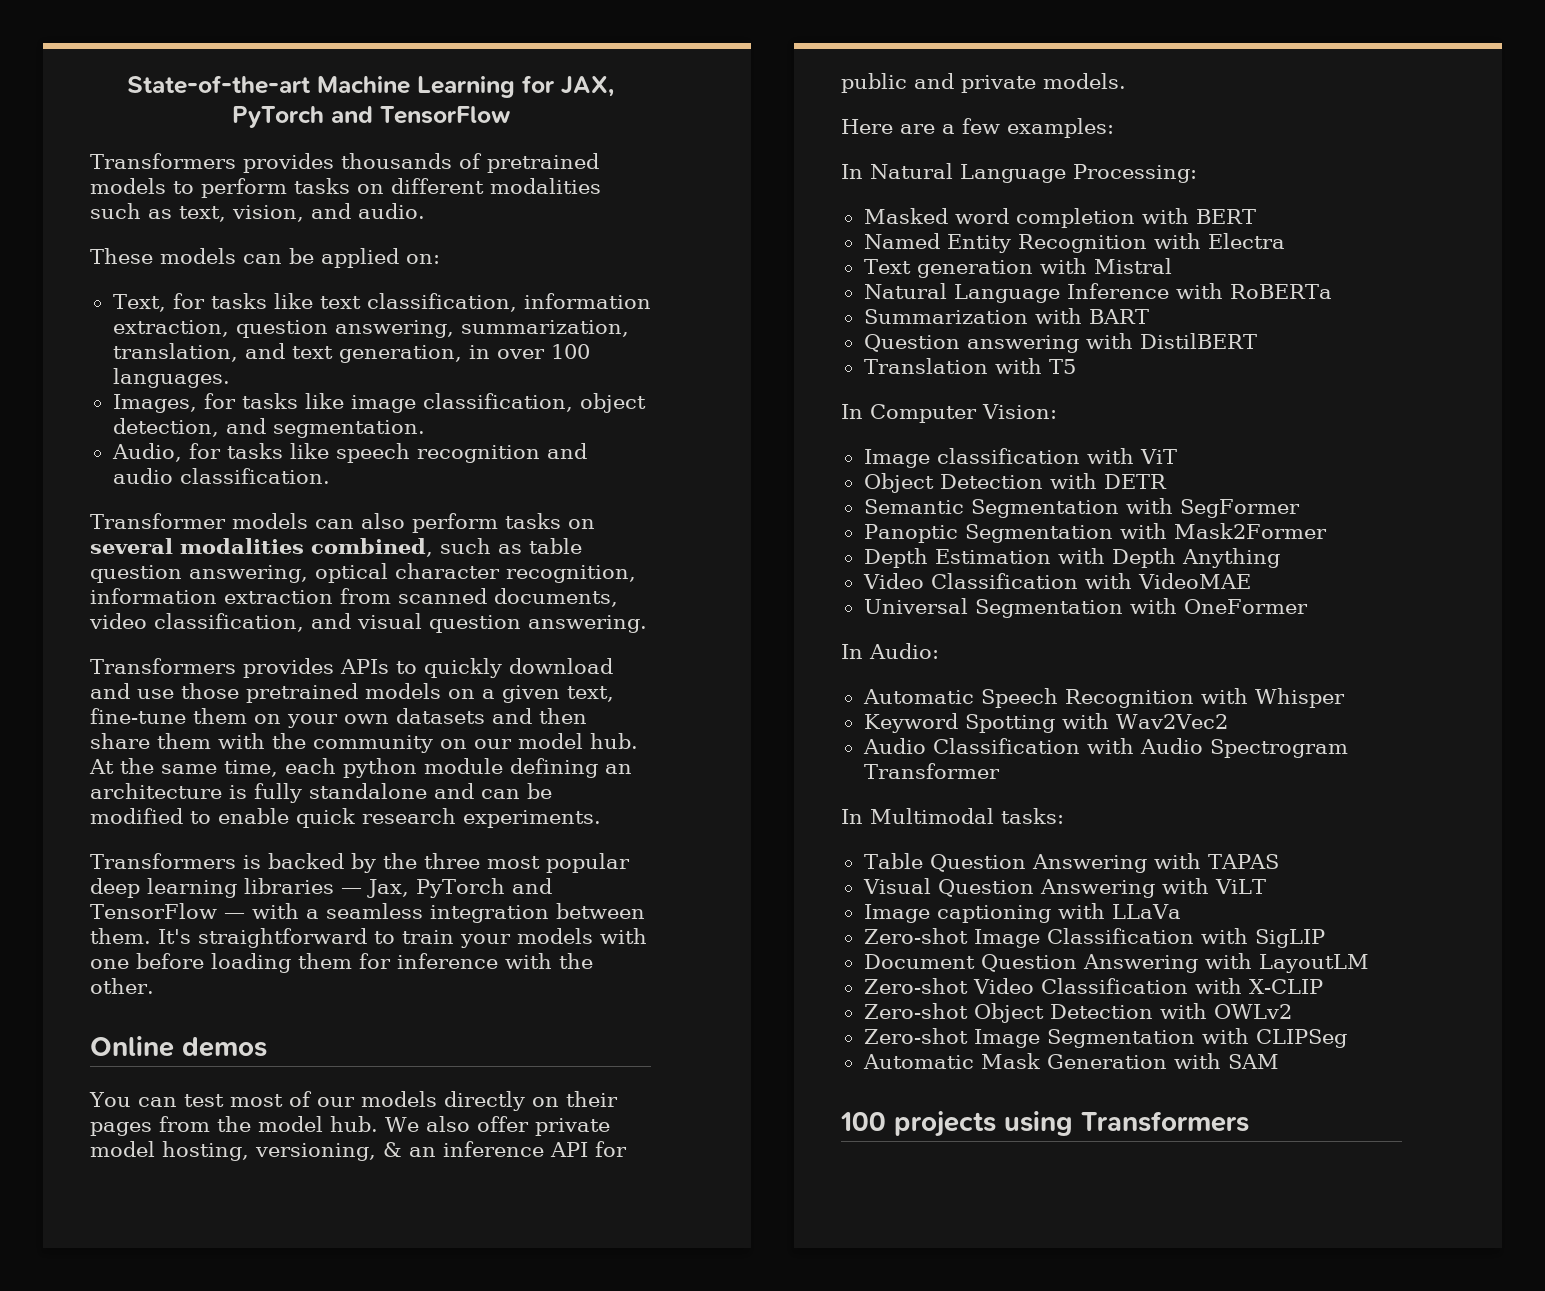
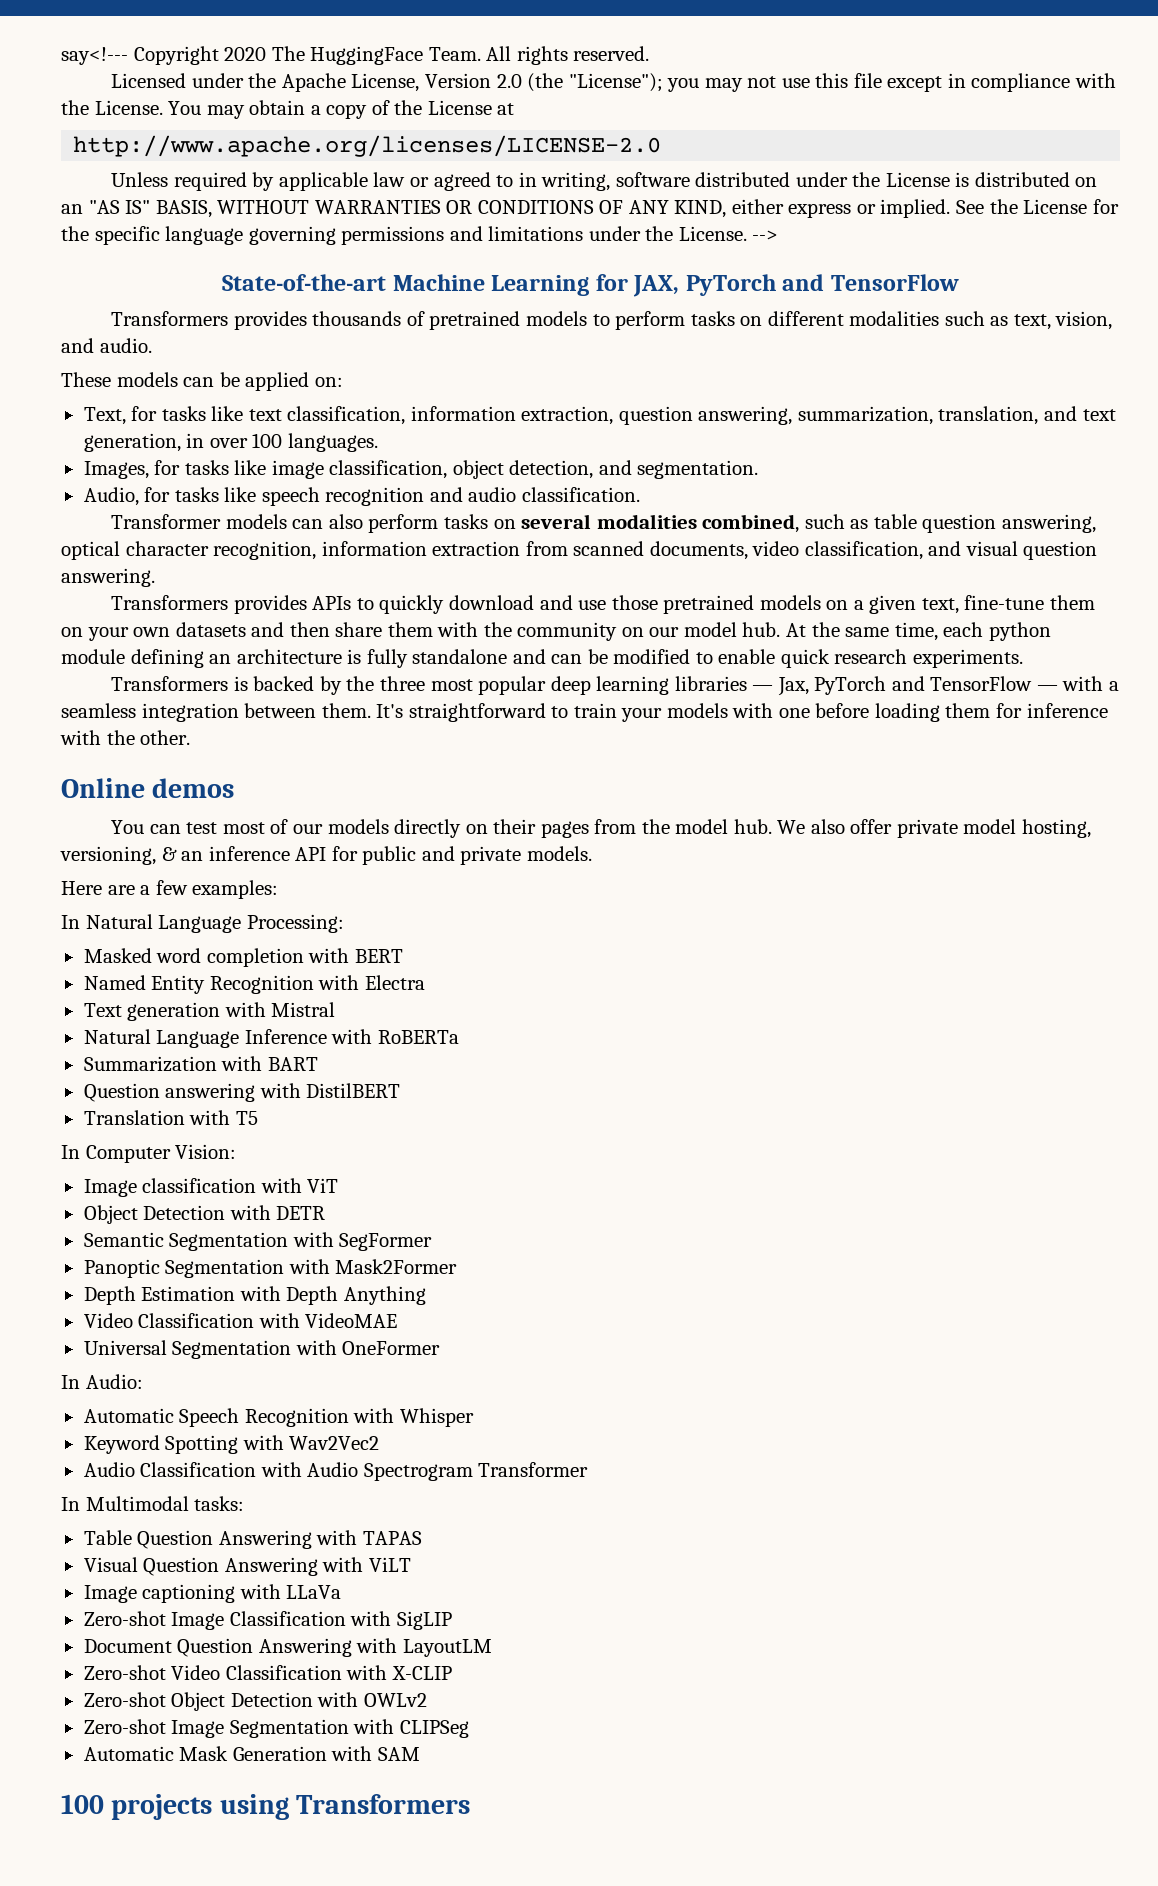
+ say<!--- Copyright 2020 The HuggingFace Team. All rights reserved.
+ Licensed under the Apache License, Version 2.0 (the "License"); you may not use this file except in compliance with the License. You may obtain a copy of the License at
+ http://www.apache.org/licenses/LICENSE-2.0
+ Unless required by applicable law or agreed to in writing, software distributed under the License is distributed on an "AS IS" BASIS, WITHOUT WARRANTIES OR CONDITIONS OF ANY KIND, either express or implied. See the License for the specific language governing permissions and limitations under the License. -->

